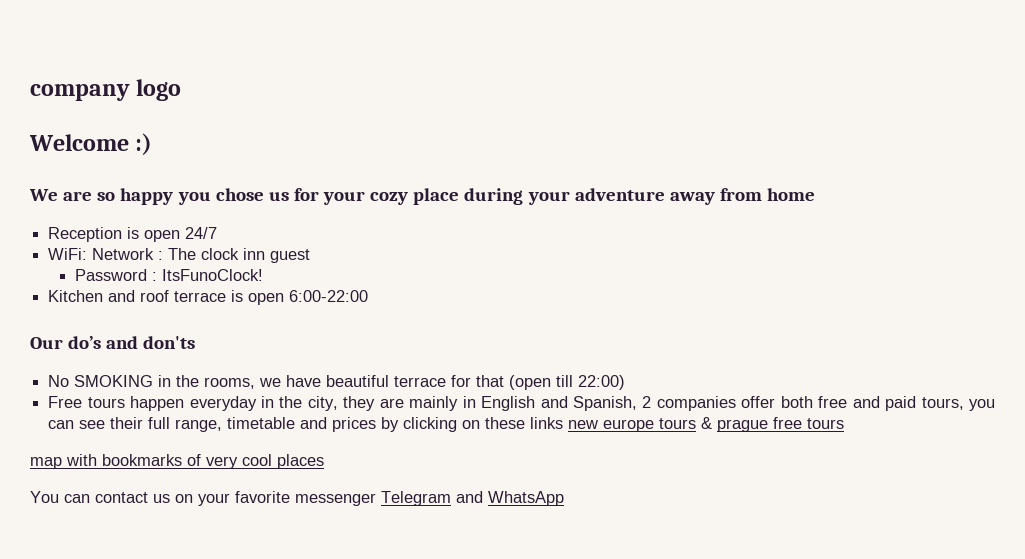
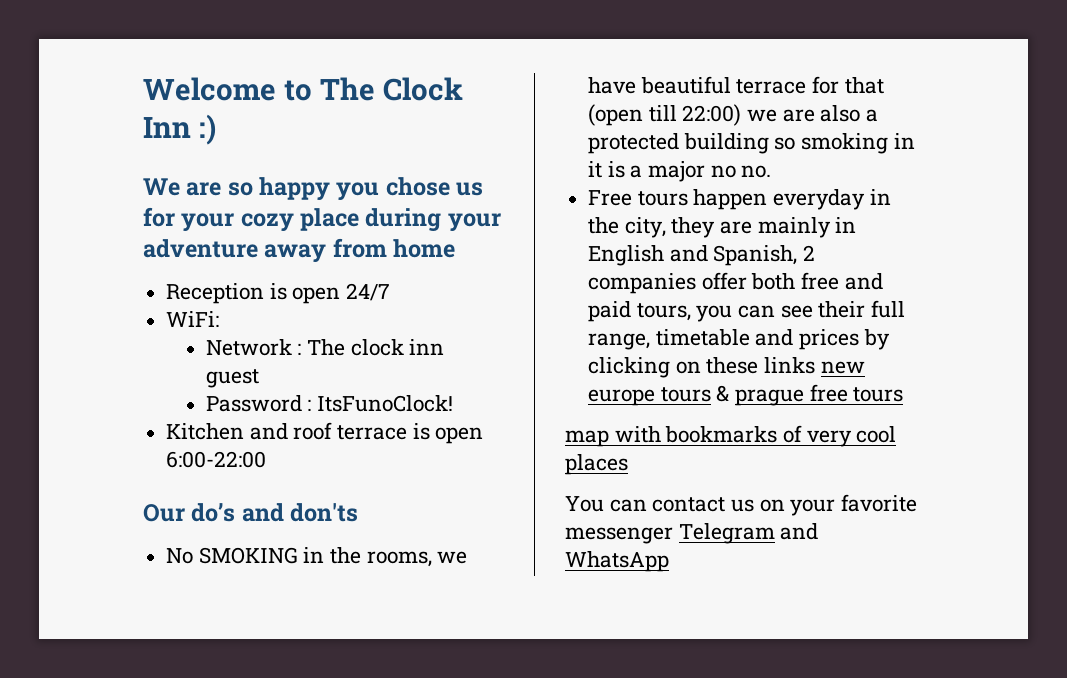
- company logo
- Welcome :)
+ Welcome to The Clock Inn :)
- WiFi: Network : The clock inn guest
+ WiFi:
+ Network : The clock inn guest
- No SMOKING in the rooms, we have beautiful terrace for that (open till 22:00)
+ No SMOKING in the rooms, we have beautiful terrace for that (open till 22:00) we are also a protected building so smoking in it is a major no no.

